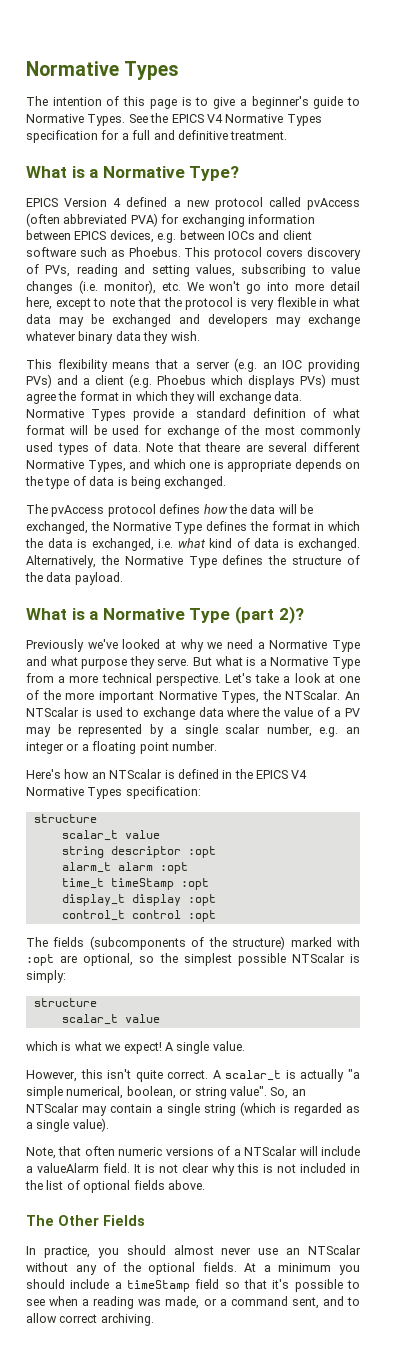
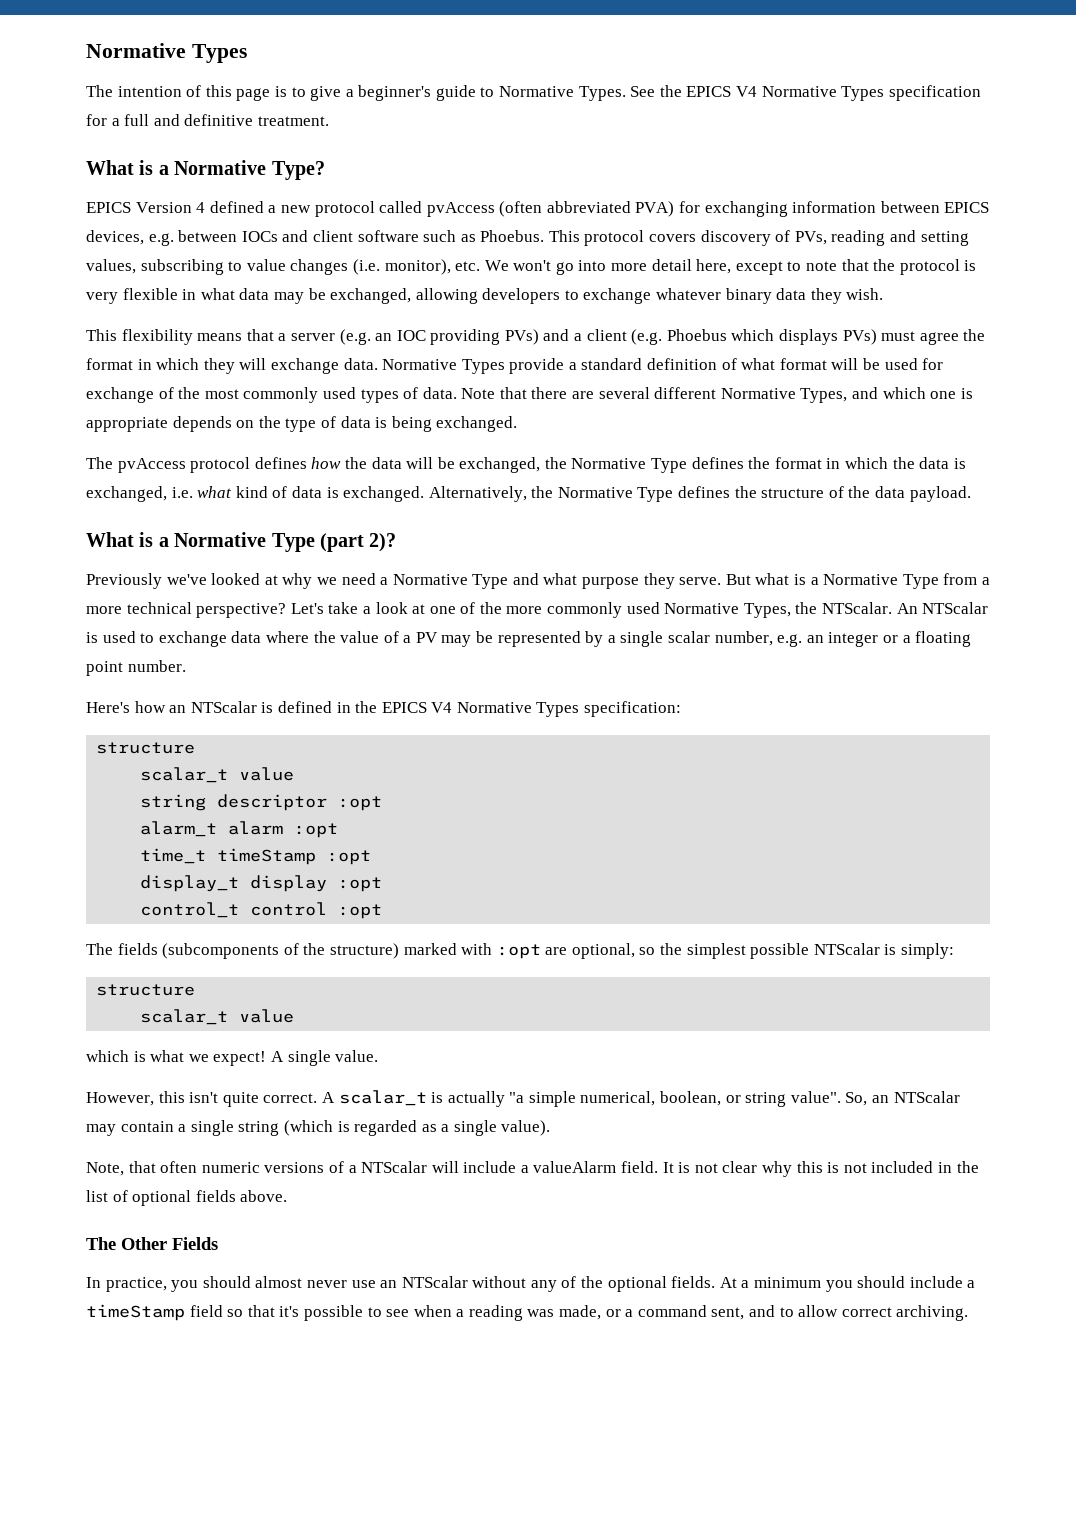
- This protocol covers discovery of PVs, reading and setting values, subscribing to value changes (i.e. monitor), etc. We won't go into more detail here, except to note that the protocol is very flexible in what data may be exchanged and developers may exchange whatever binary data they wish.
+ This protocol covers discovery of PVs, reading and setting values, subscribing to value changes (i.e. monitor), etc. We won't go into more detail here, except to note that the protocol is very flexible in what data may be exchanged, allowing developers to exchange whatever binary data they wish.
- Note that theare are several different Normative Types, and which one is appropriate depends on the type of data is being exchanged.
+ Note that there are several different Normative Types, and which one is appropriate depends on the type of data is being exchanged.
- But what is a Normative Type from a more technical perspective.
+ But what is a Normative Type from a more technical perspective?
- Let's take a look at one of the more important Normative Types, the NTScalar.
+ Let's take a look at one of the more commonly used Normative Types, the NTScalar.

